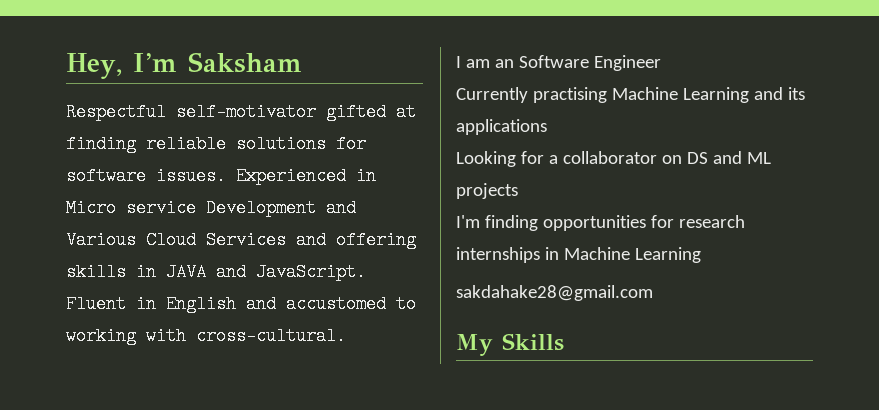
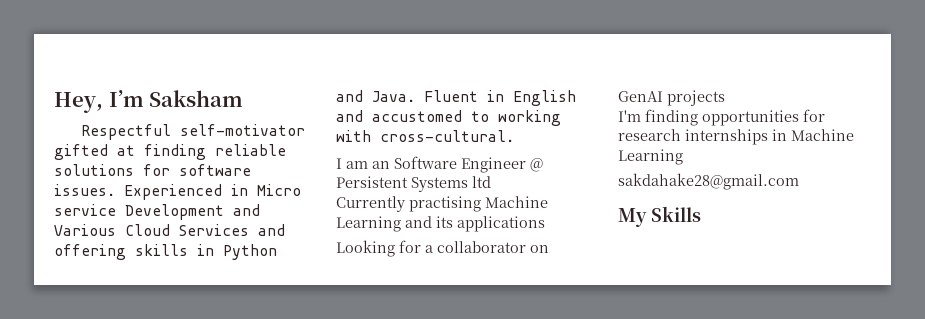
- Experienced in Micro service Development and Various Cloud Services and offering skills in JAVA and JavaScript.
+ Experienced in Micro service Development and Various Cloud Services and offering skills in Python and Java.
- I am an Software Engineer
+ I am an Software Engineer @ Persistent Systems ltd
- Looking for a collaborator on DS and ML projects
+ Looking for a collaborator on GenAI projects

